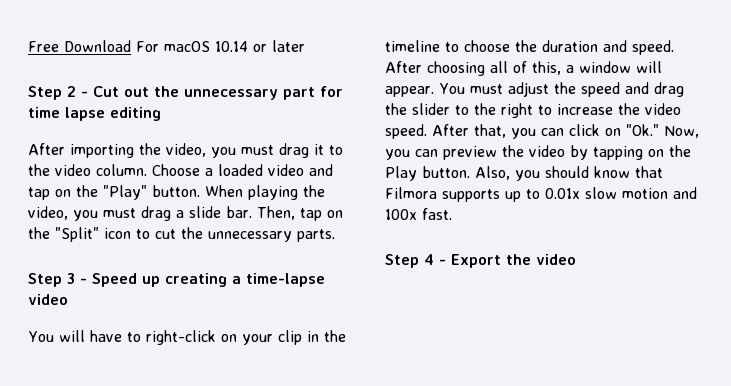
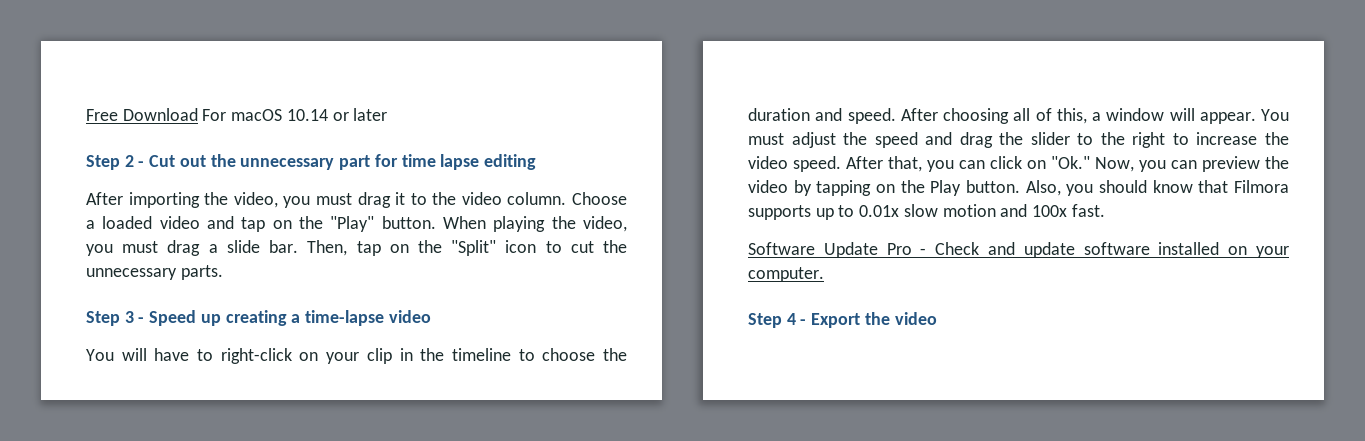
+ Software Update Pro - Check and update software installed on your computer.

